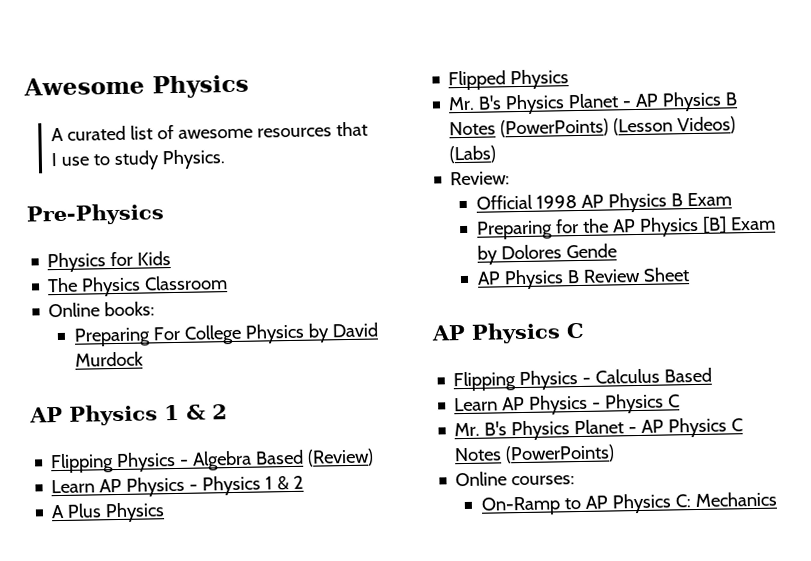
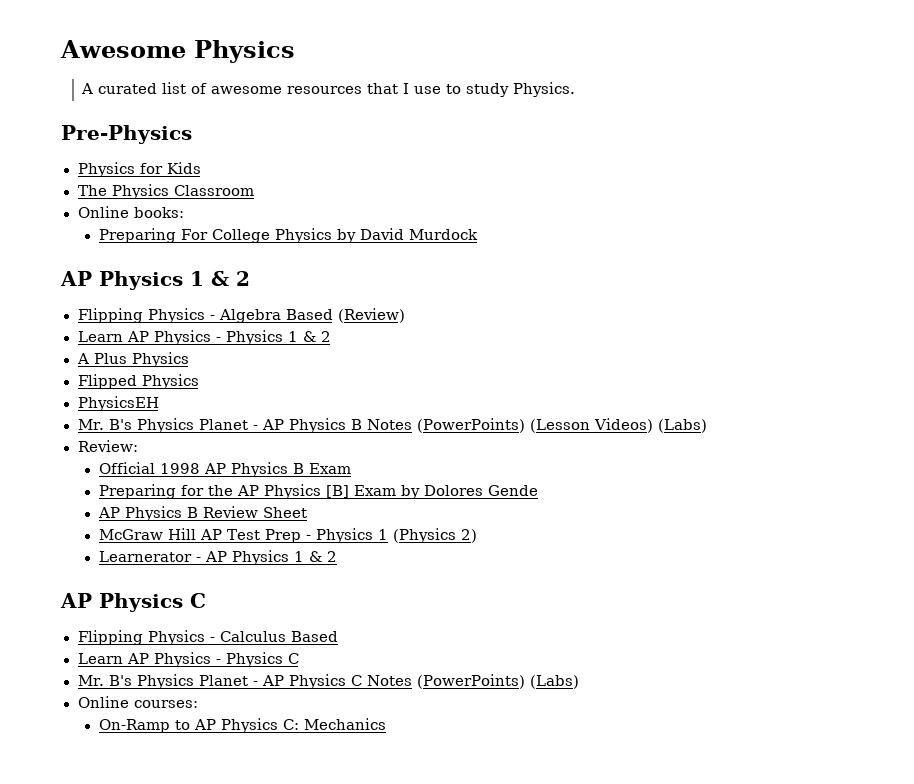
+ PhysicsEH
+ McGraw Hill AP Test Prep - Physics 1 (Physics 2)
+ Learnerator - AP Physics 1 & 2
- Mr. B's Physics Planet - AP Physics C Notes (PowerPoints)
+ Mr. B's Physics Planet - AP Physics C Notes (PowerPoints) (Labs)

